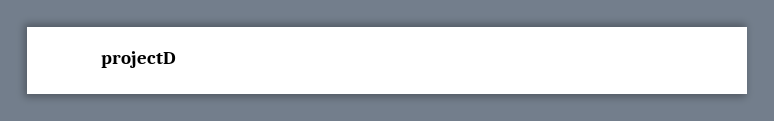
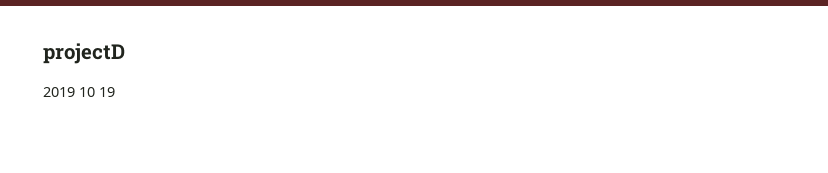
+ 2019 10 19

